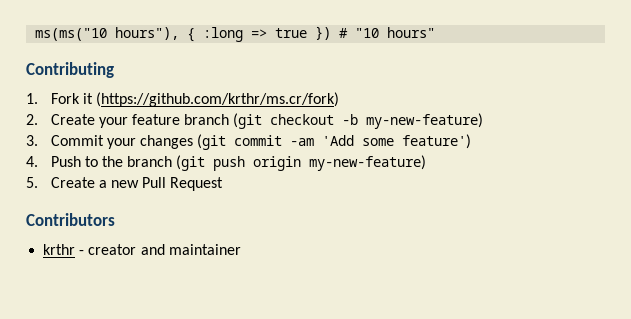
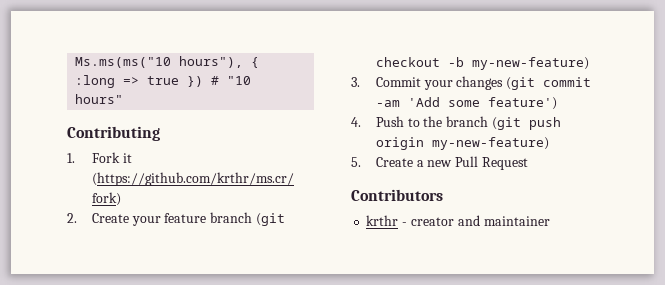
- ms(ms("10 hours"), { :long => true }) # "10 hours"
+ Ms.ms(ms("10 hours"), { :long => true }) # "10 hours"

